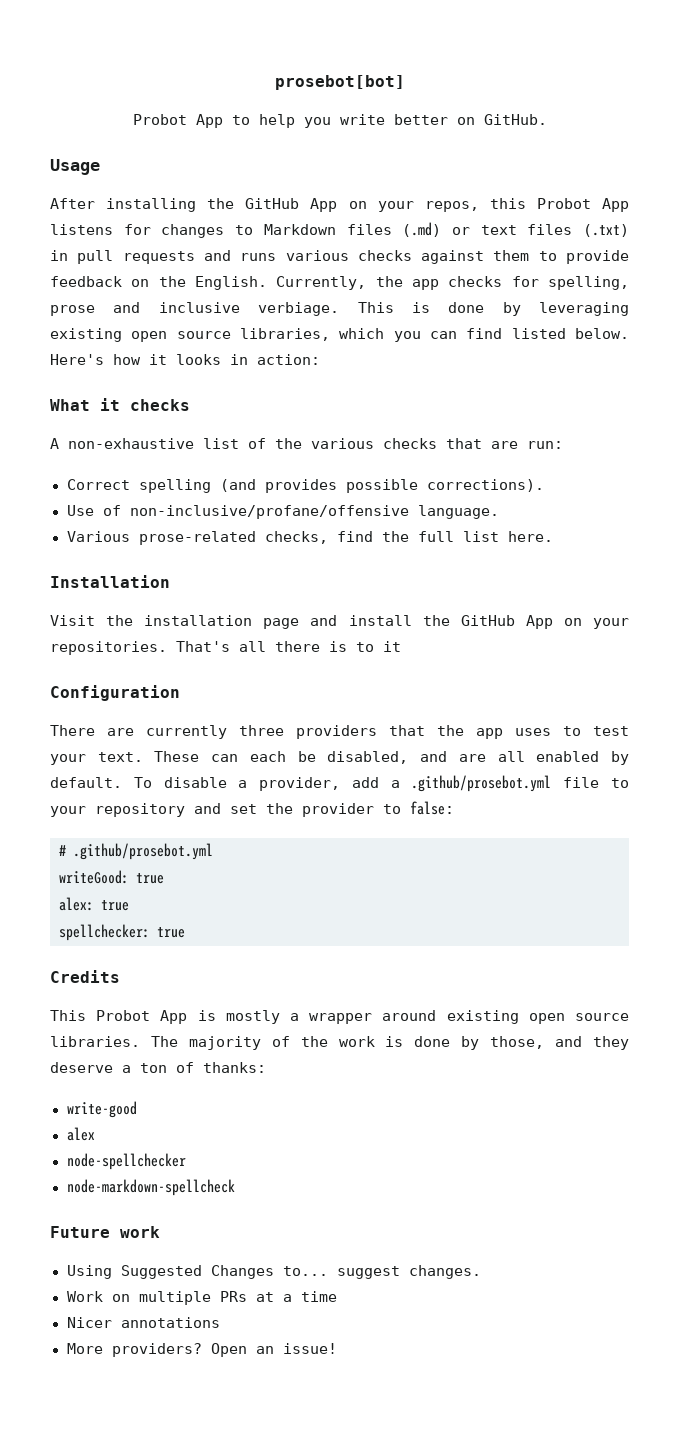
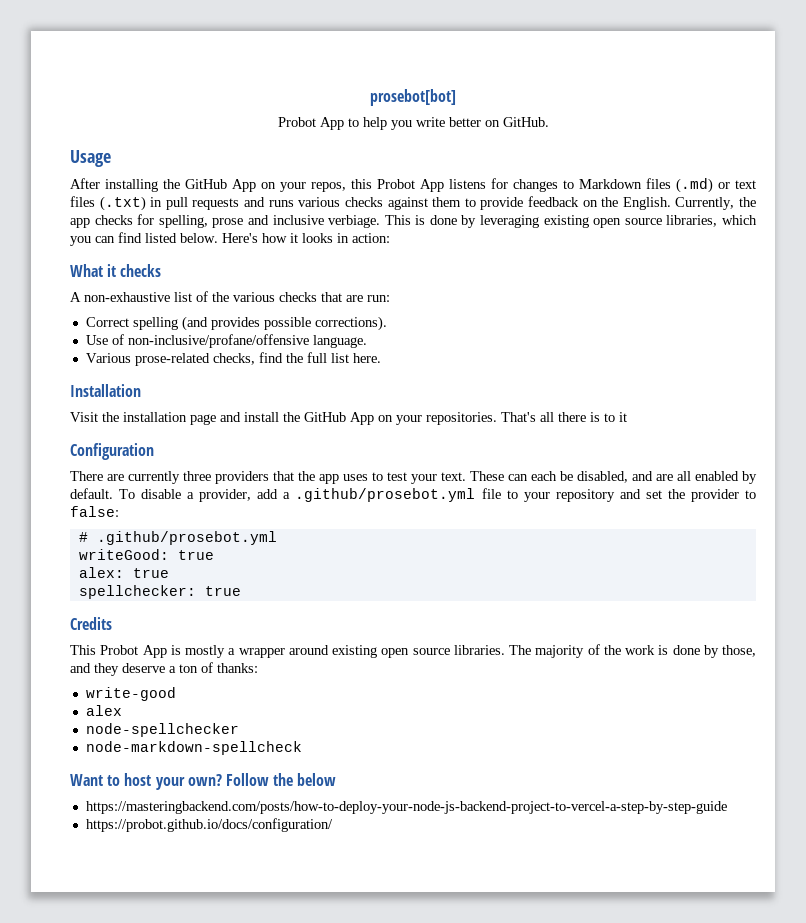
- Future work
- Using Suggested Changes to... suggest changes.
- Work on multiple PRs at a time
- Nicer annotations
- More providers? Open an issue!
+ Want to host your own? Follow the below
+ https://masteringbackend.com/posts/how-to-deploy-your-node-js-backend-project-to-vercel-a-step-by-step-guide
+ https://probot.github.io/docs/configuration/

